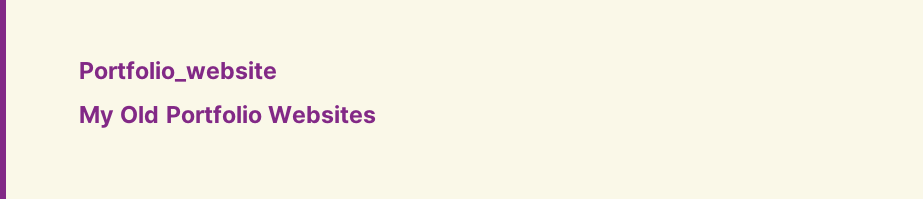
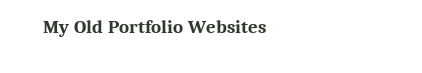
- Portfolio_website

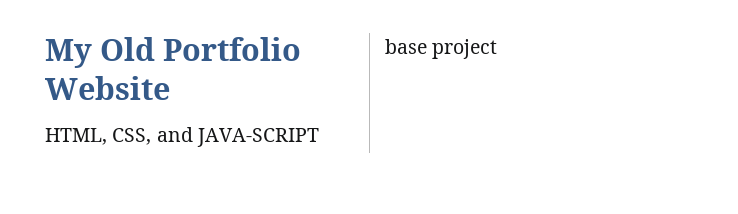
- My Old Portfolio Websites
+ My Old Portfolio Website
+ HTML, CSS, and JAVA-SCRIPT base project

